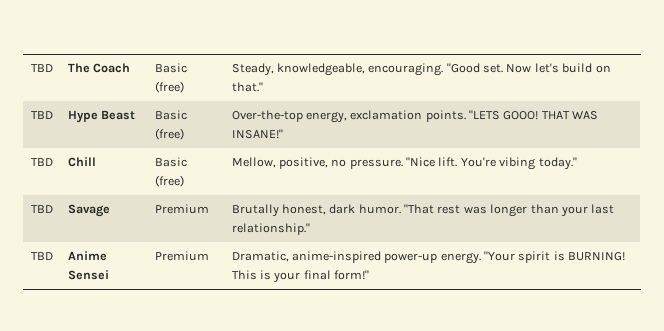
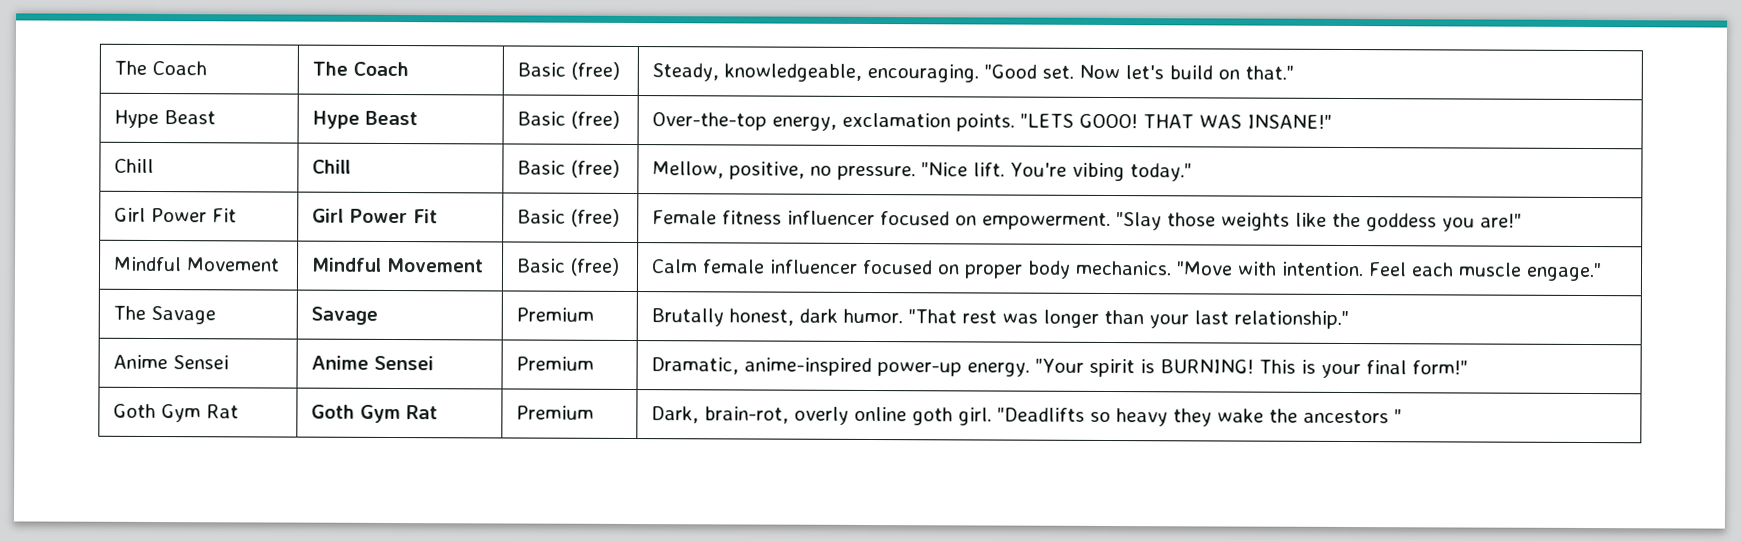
- TBD | The Coach | Basic (free) | Steady, knowledgeable, encouraging. "Good set. Now let's build on that."
+ The Coach | The Coach | Basic (free) | Steady, knowledgeable, encouraging. "Good set. Now let's build on that."
- TBD | Hype Beast | Basic (free) | Over-the-top energy, exclamation points. "LETS GOOO! THAT WAS INSANE!"
+ Hype Beast | Hype Beast | Basic (free) | Over-the-top energy, exclamation points. "LETS GOOO! THAT WAS INSANE!"
- TBD | Chill | Basic (free) | Mellow, positive, no pressure. "Nice lift. You're vibing today."
+ Chill | Chill | Basic (free) | Mellow, positive, no pressure. "Nice lift. You're vibing today."
- TBD | Savage | Premium | Brutally honest, dark humor. "That rest was longer than your last relationship."
+ Girl Power Fit | Girl Power Fit | Basic (free) | Female fitness influencer focused on empowerment. "Slay those weights like the goddess you are!"
+ Mindful Movement | Mindful Movement | Basic (free) | Calm female influencer focused on proper body mechanics. "Move with intention. Feel each muscle engage."
+ The Savage | Savage | Premium | Brutally honest, dark humor. "That rest was longer than your last relationship."
- TBD | Anime Sensei | Premium | Dramatic, anime-inspired power-up energy. "Your spirit is BURNING! This is your final form!"
+ Anime Sensei | Anime Sensei | Premium | Dramatic, anime-inspired power-up energy. "Your spirit is BURNING! This is your final form!"
+ Goth Gym Rat | Goth Gym Rat | Premium | Dark, brain-rot, overly online goth girl. "Deadlifts so heavy they wake the ancestors "

